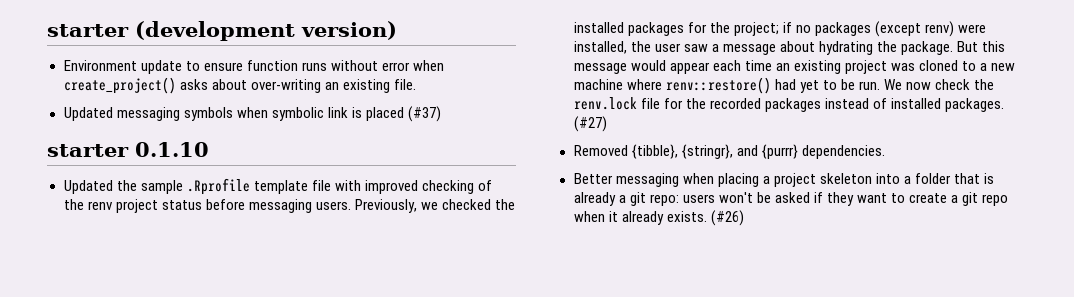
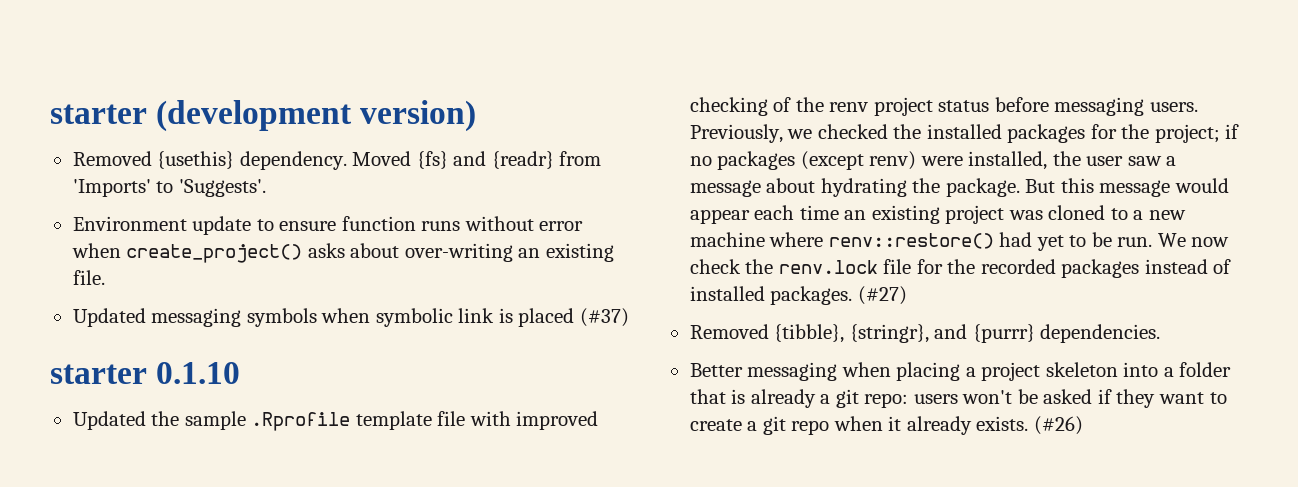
+ Removed {usethis} dependency. Moved {fs} and {readr} from 'Imports' to 'Suggests'.

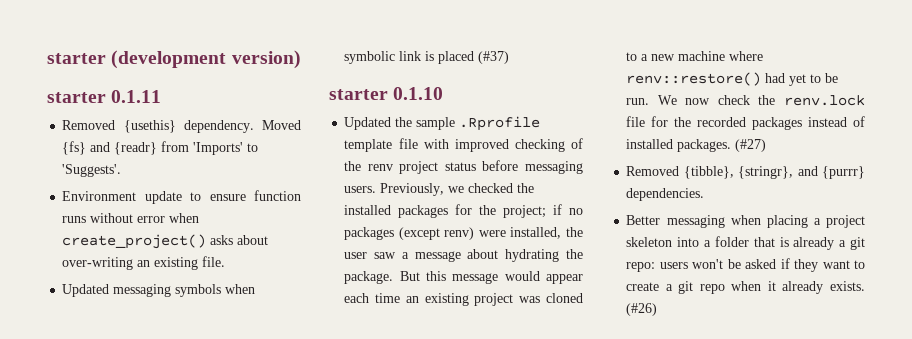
+ starter 0.1.11

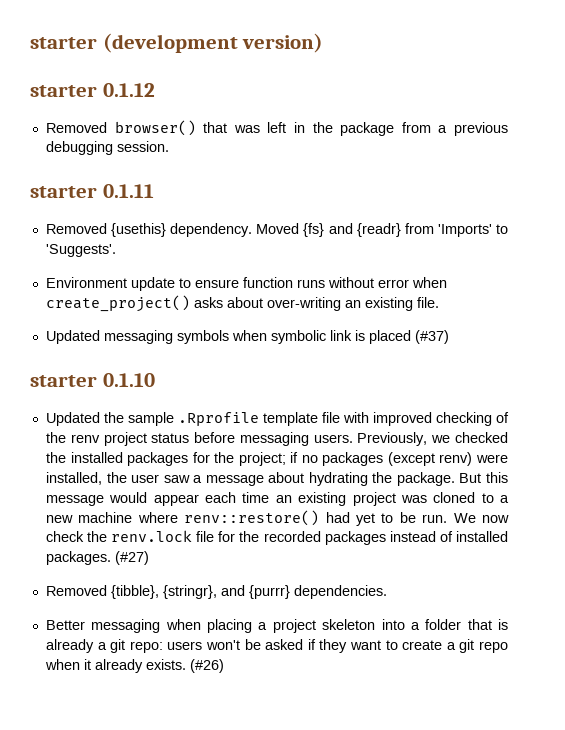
+ starter 0.1.12
+ Removed browser() that was left in the package from a previous debugging session.

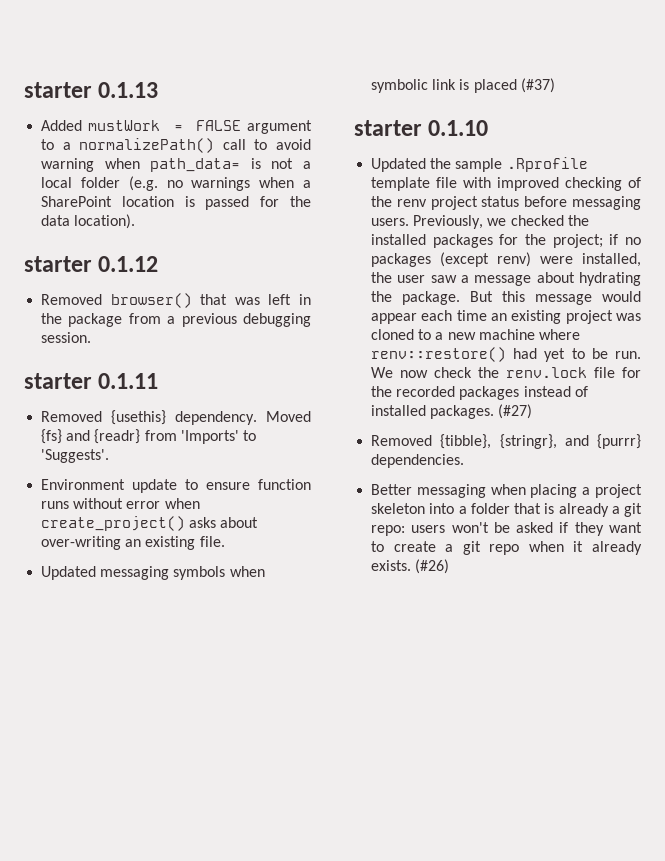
- starter (development version)
+ starter 0.1.13
+ Added mustWork = FALSE argument to a normalizePath() call to avoid warning when path_data= is not a local folder (e.g. no warnings when a SharePoint location is passed for the data location).

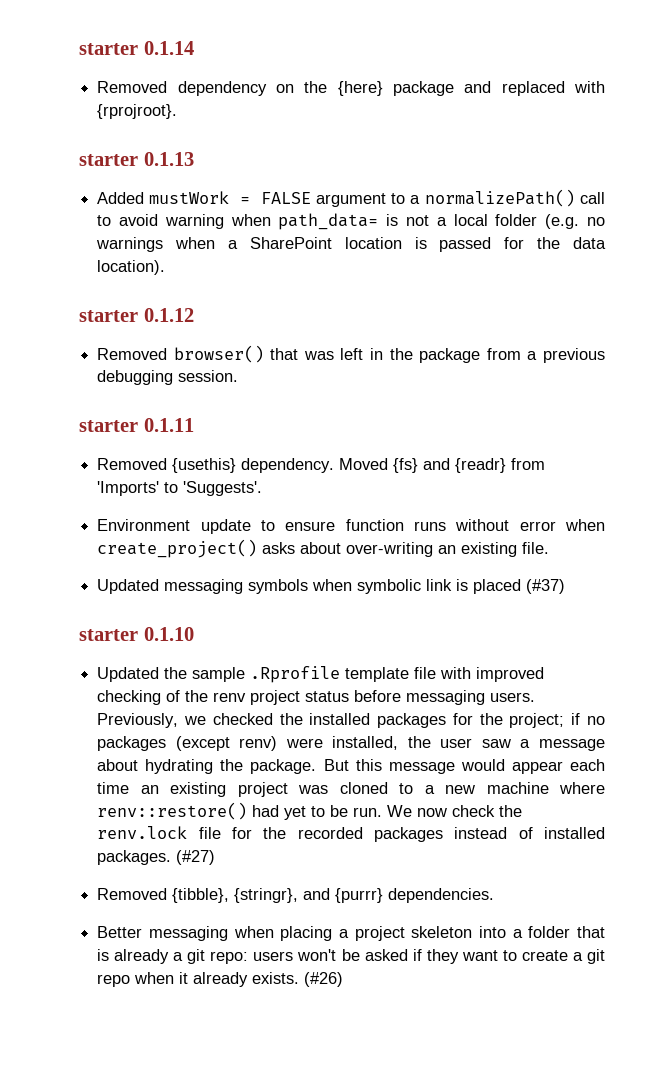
+ starter 0.1.14
+ Removed dependency on the {here} package and replaced with {rprojroot}.

